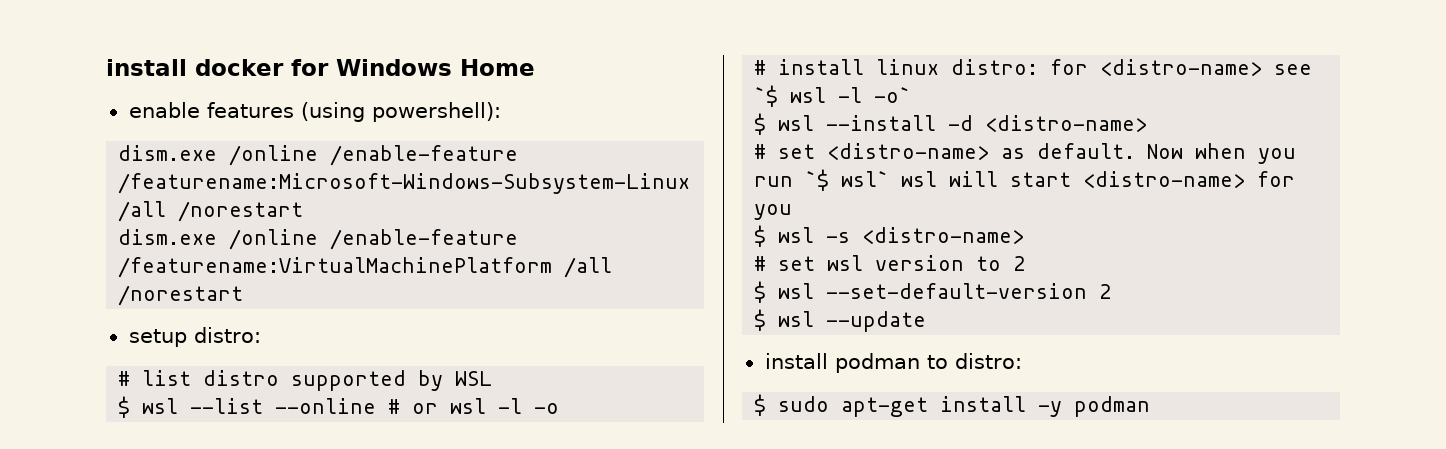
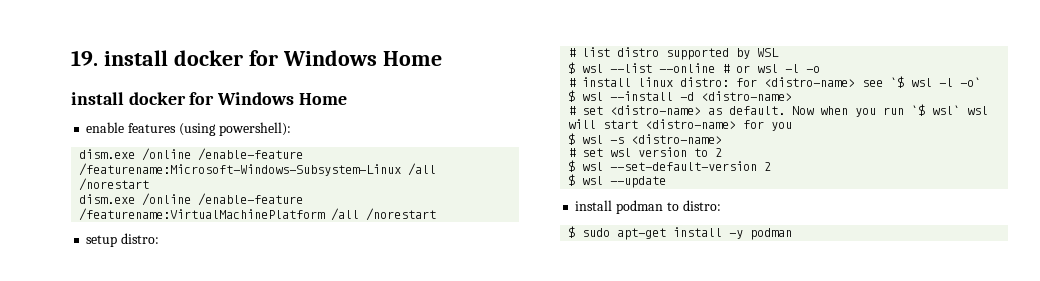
+ 19. install docker for Windows Home

